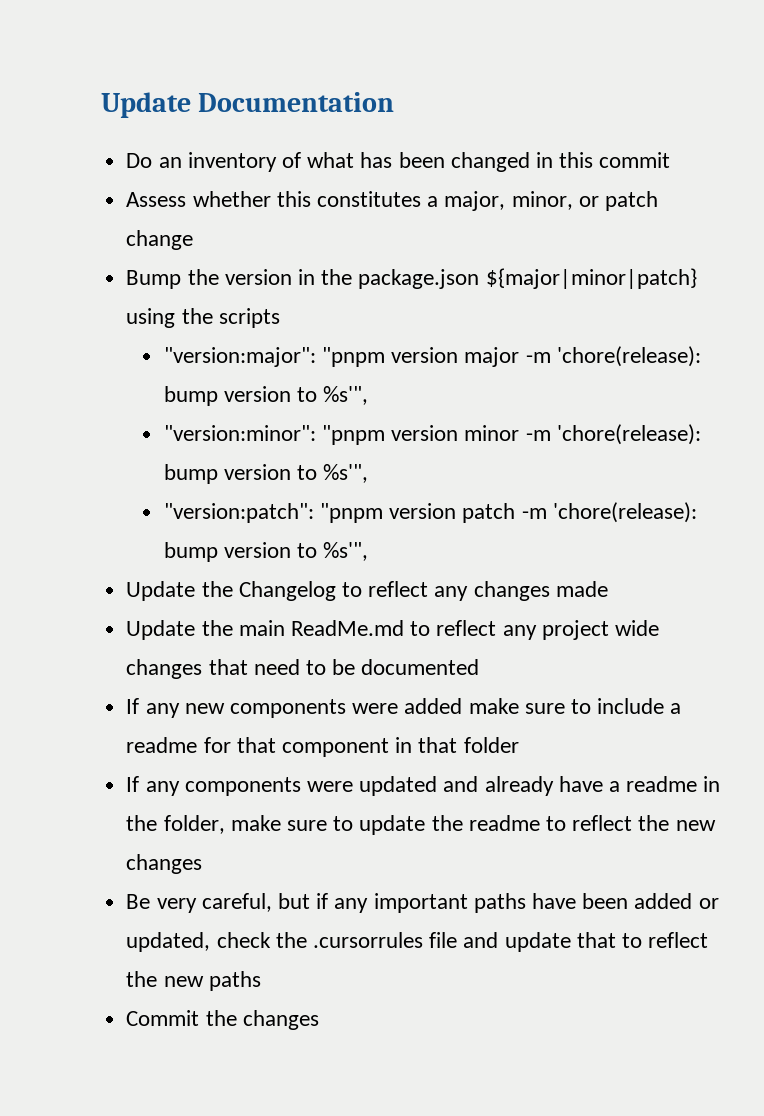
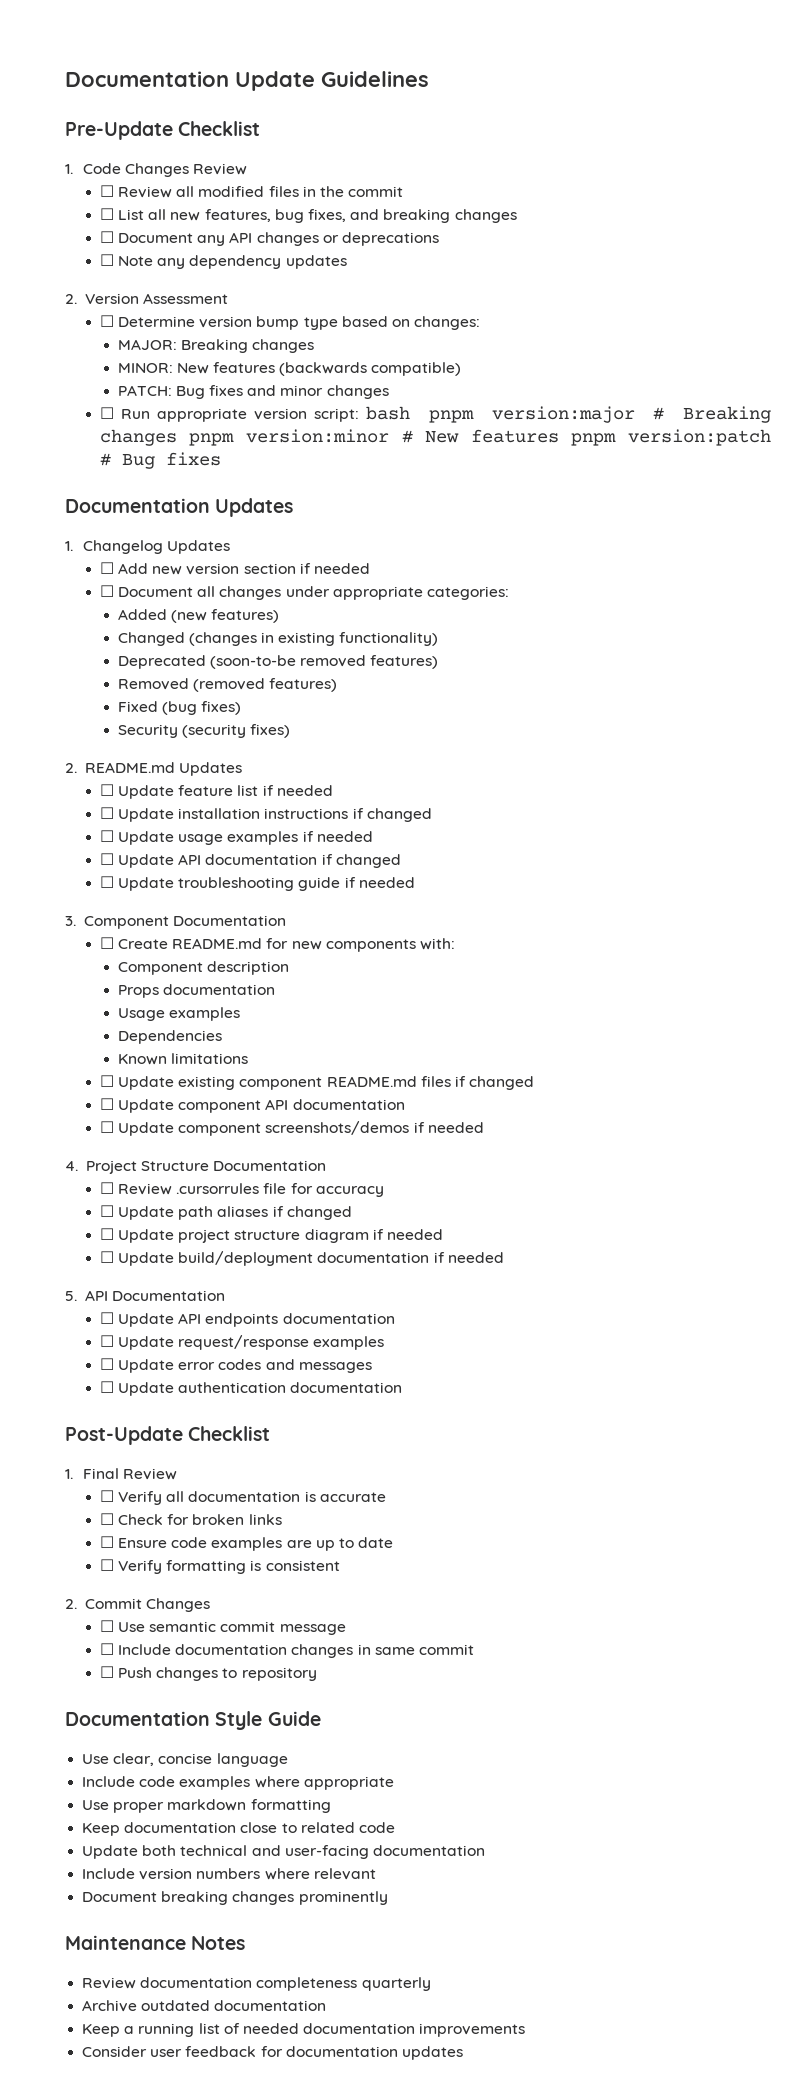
- Update Documentation
- Do an inventory of what has been changed in this commit
- Assess whether this constitutes a major, minor, or patch change
- Bump the version in the package.json ${major|minor|patch} using the scripts
- "version:major": "pnpm version major -m 'chore(release): bump version to %s'",
- "version:minor": "pnpm version minor -m 'chore(release): bump version to %s'",
- "version:patch": "pnpm version patch -m 'chore(release): bump version to %s'",
- Update the Changelog to reflect any changes made
- Update the main ReadMe.md to reflect any project wide changes that need to be documented
- If any new components were added make sure to include a readme for that component in that folder
- If any components were updated and already have a readme in the folder, make sure to update the readme to reflect the new changes
- Be very careful, but if any important paths have been added or updated, check the .cursorrules file and update that to reflect the new paths
- Commit the changes
+ Documentation Update Guidelines
+ Pre-Update Checklist
+ 1. Code Changes Review
+ ☐ Review all modified files in the commit
+ ☐ List all new features, bug fixes, and breaking changes
+ ☐ Document any API changes or deprecations
+ ☐ Note any dependency updates
+ 2. Version Assessment
+ ☐ Determine version bump type based on changes:
+ MAJOR: Breaking changes
+ MINOR: New features (backwards compatible)
+ PATCH: Bug fixes and minor changes
+ ☐ Run appropriate version script: bash pnpm version:major # Breaking changes pnpm version:minor # New features pnpm version:patch # Bug fixes
+ Documentation Updates
+ 1. Changelog Updates
+ ☐ Add new version section if needed
+ ☐ Document all changes under appropriate categories:
+ Added (new features)
+ Changed (changes in existing functionality)
+ Deprecated (soon-to-be removed features)
+ Removed (removed features)
+ Fixed (bug fixes)
+ Security (security fixes)
+ 2. README.md Updates
+ ☐ Update feature list if needed
+ ☐ Update installation instructions if changed
+ ☐ Update usage examples if needed
+ ☐ Update API documentation if changed
+ ☐ Update troubleshooting guide if needed
+ 3. Component Documentation
+ ☐ Create README.md for new components with:
+ Component description
+ Props documentation
+ Usage examples
+ Dependencies
+ Known limitations
+ ☐ Update existing component README.md files if changed
+ ☐ Update component API documentation
+ ☐ Update component screenshots/demos if needed
+ 4. Project Structure Documentation
+ ☐ Review .cursorrules file for accuracy
+ ☐ Update path aliases if changed
+ ☐ Update project structure diagram if needed
+ ☐ Update build/deployment documentation if needed
+ 5. API Documentation
+ ☐ Update API endpoints documentation
+ ☐ Update request/response examples
+ ☐ Update error codes and messages
+ ☐ Update authentication documentation
+ Post-Update Checklist
+ 1. Final Review
+ ☐ Verify all documentation is accurate
+ ☐ Check for broken links
+ ☐ Ensure code examples are up to date
+ ☐ Verify formatting is consistent
+ 2. Commit Changes
+ ☐ Use semantic commit message
+ ☐ Include documentation changes in same commit
+ ☐ Push changes to repository
+ Documentation Style Guide
+ Use clear, concise language
+ Include code examples where appropriate
+ Use proper markdown formatting
+ Keep documentation close to related code
+ Update both technical and user-facing documentation
+ Include version numbers where relevant
+ Document breaking changes prominently
+ Maintenance Notes
+ Review documentation completeness quarterly
+ Archive outdated documentation
+ Keep a running list of needed documentation improvements
+ Consider user feedback for documentation updates

